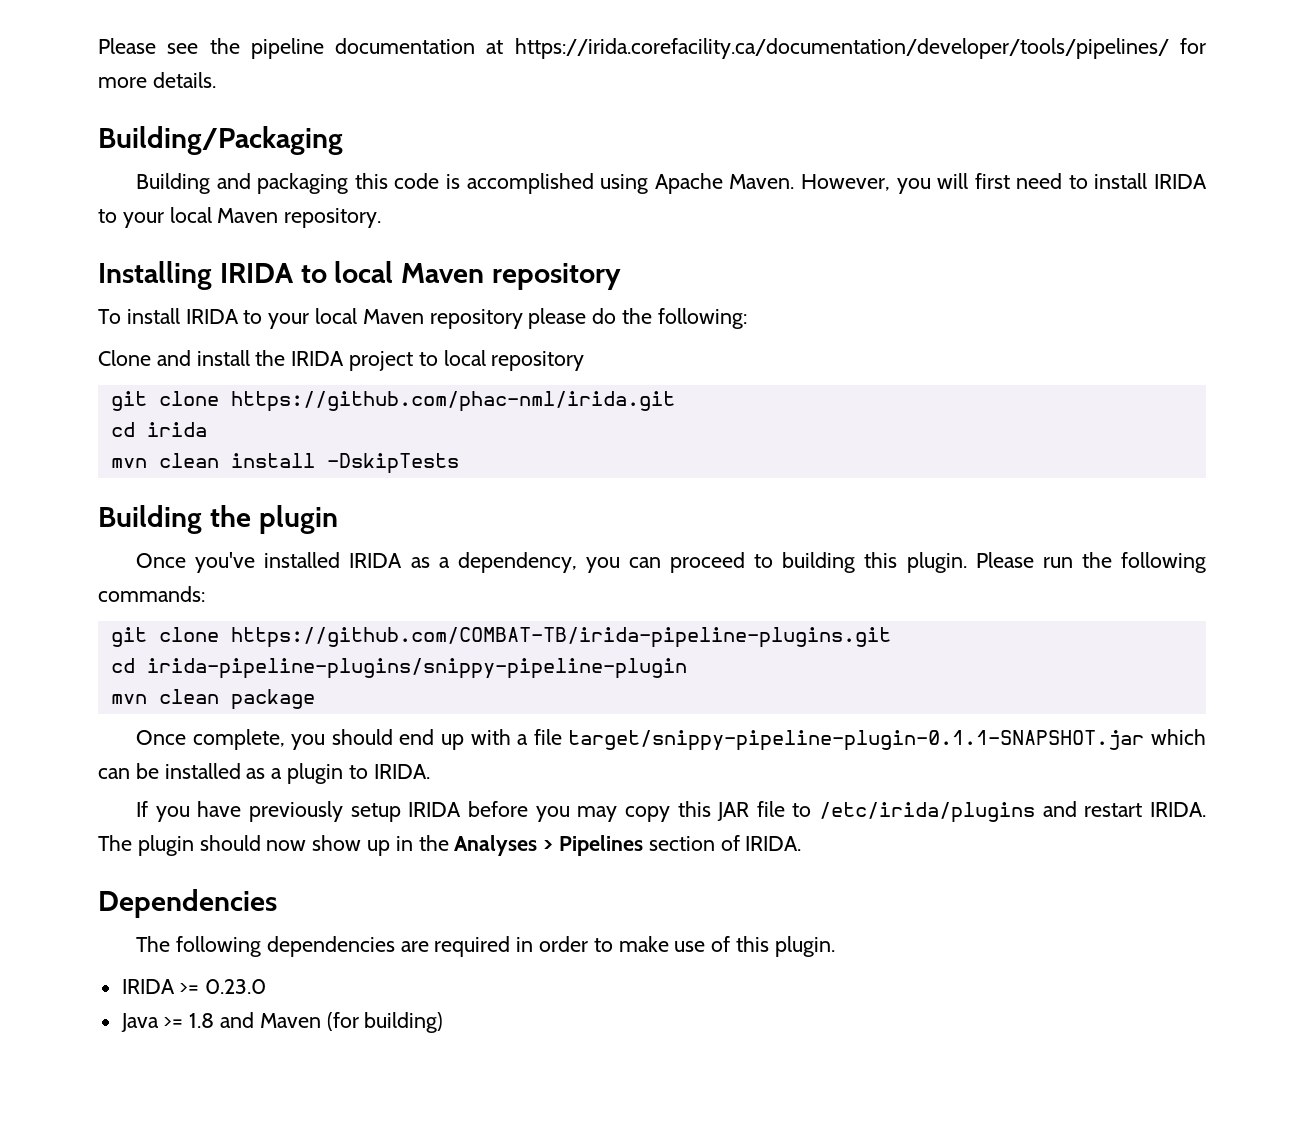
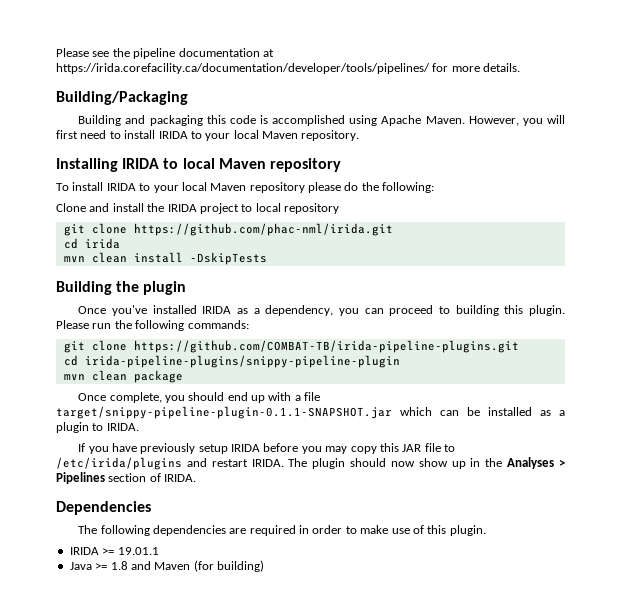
- IRIDA >= 0.23.0
+ IRIDA >= 19.01.1

